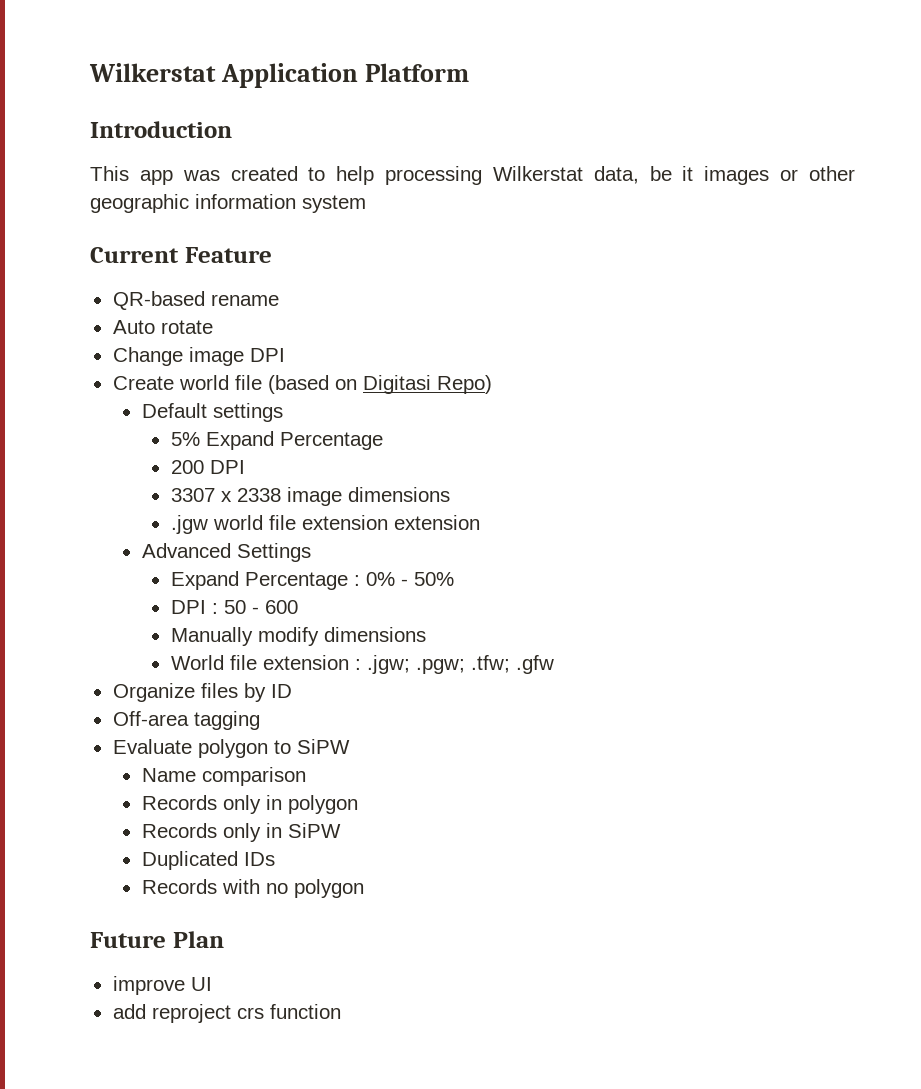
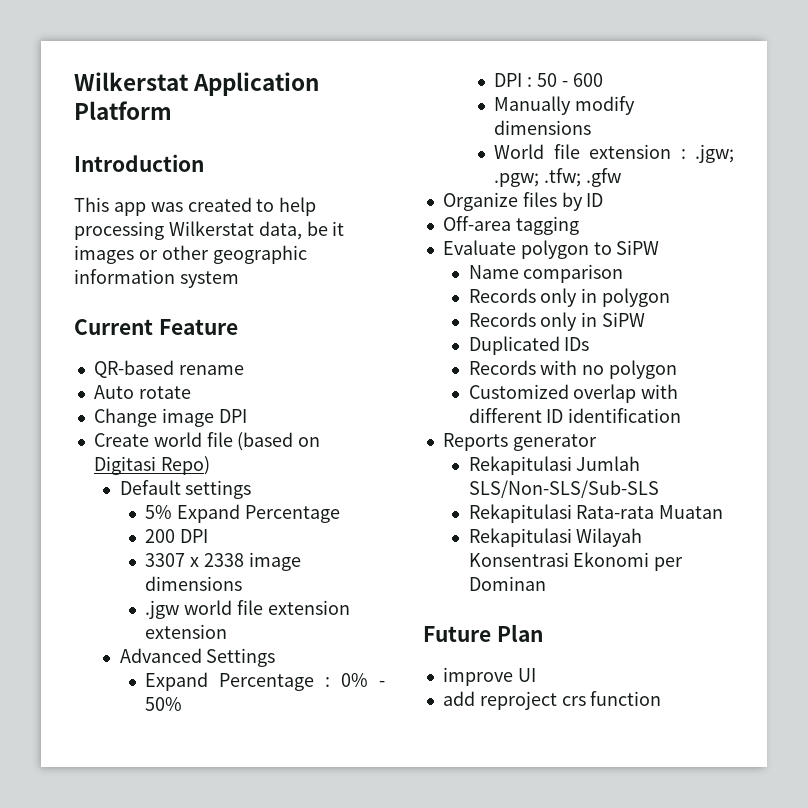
+ Customized overlap with different ID identification
+ Reports generator
+ Rekapitulasi Jumlah SLS/Non-SLS/Sub-SLS
+ Rekapitulasi Rata-rata Muatan
+ Rekapitulasi Wilayah Konsentrasi Ekonomi per Dominan

